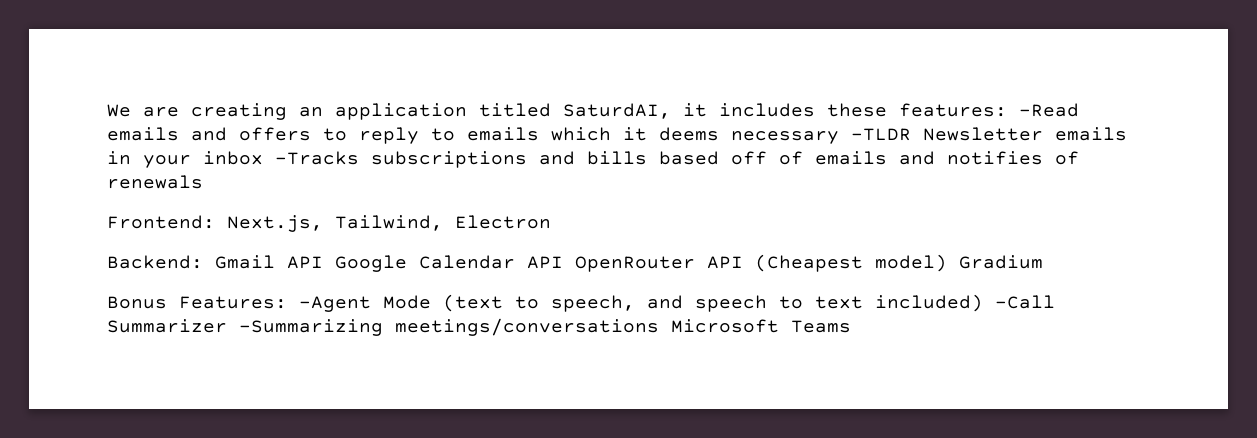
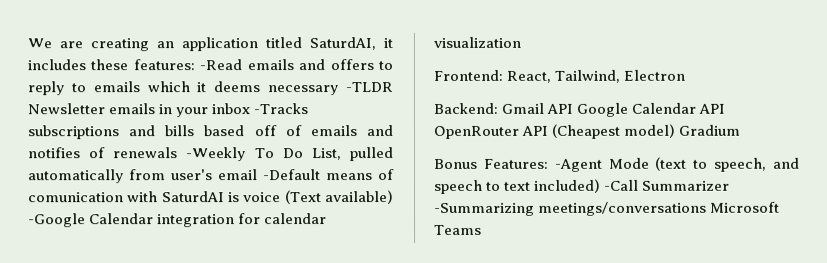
- We are creating an application titled SaturdAI, it includes these features: -Read emails and offers to reply to emails which it deems necessary -TLDR Newsletter emails in your inbox -Tracks subscriptions and bills based off of emails and notifies of renewals
+ We are creating an application titled SaturdAI, it includes these features: -Read emails and offers to reply to emails which it deems necessary -TLDR Newsletter emails in your inbox -Tracks subscriptions and bills based off of emails and notifies of renewals -Weekly To Do List, pulled automatically from user's email -Default means of comunication with SaturdAI is voice (Text available) -Google Calendar integration for calendar visualization
- Frontend: Next.js, Tailwind, Electron
+ Frontend: React, Tailwind, Electron

